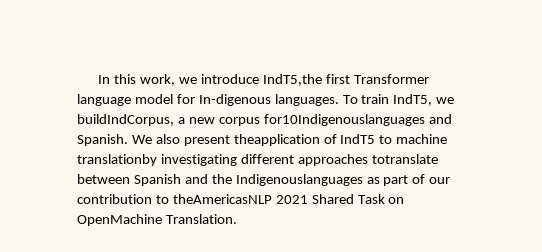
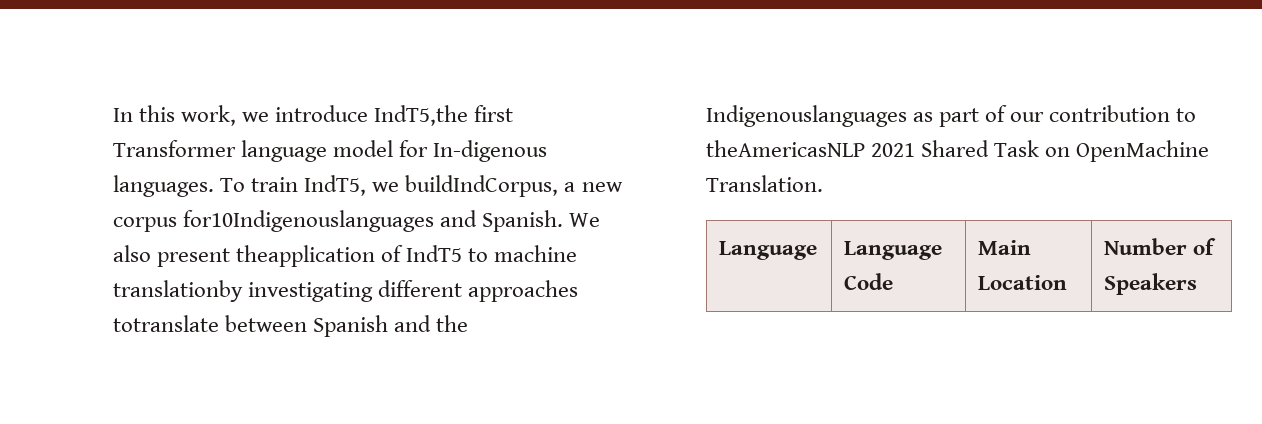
+ Language | Language Code | Main Location | Number of Speakers

